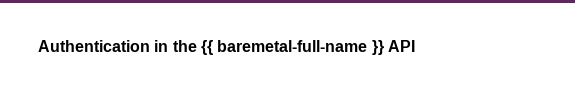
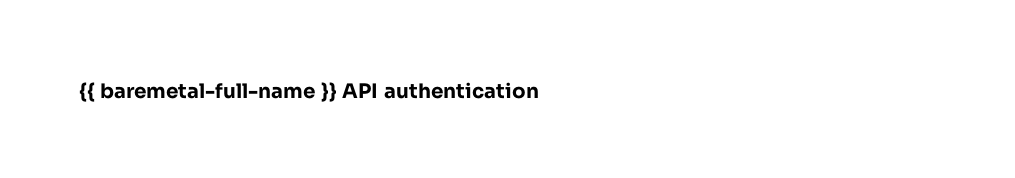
- Authentication in the {{ baremetal-full-name }} API
+ {{ baremetal-full-name }} API authentication

